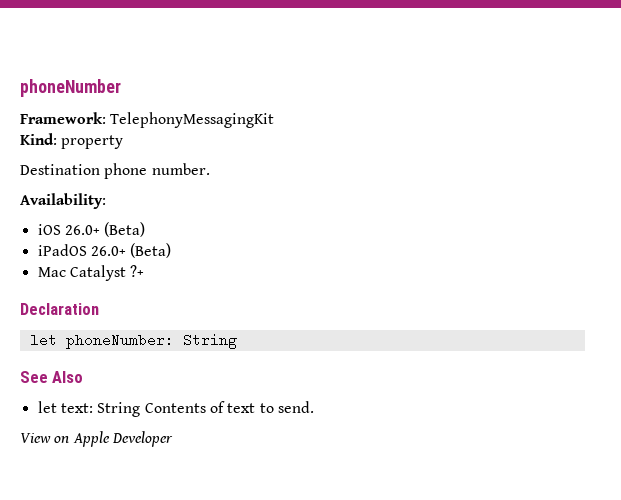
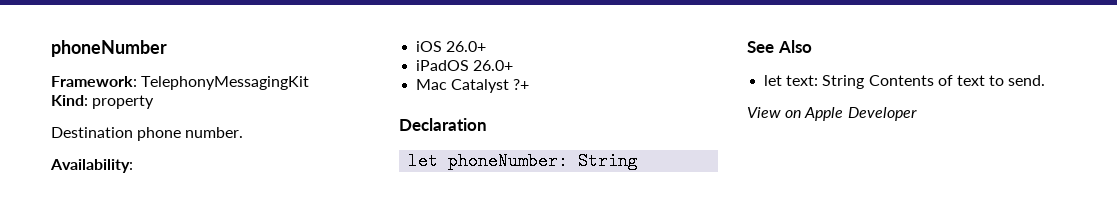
- iOS 26.0+ (Beta)
+ iOS 26.0+
- iPadOS 26.0+ (Beta)
+ iPadOS 26.0+

